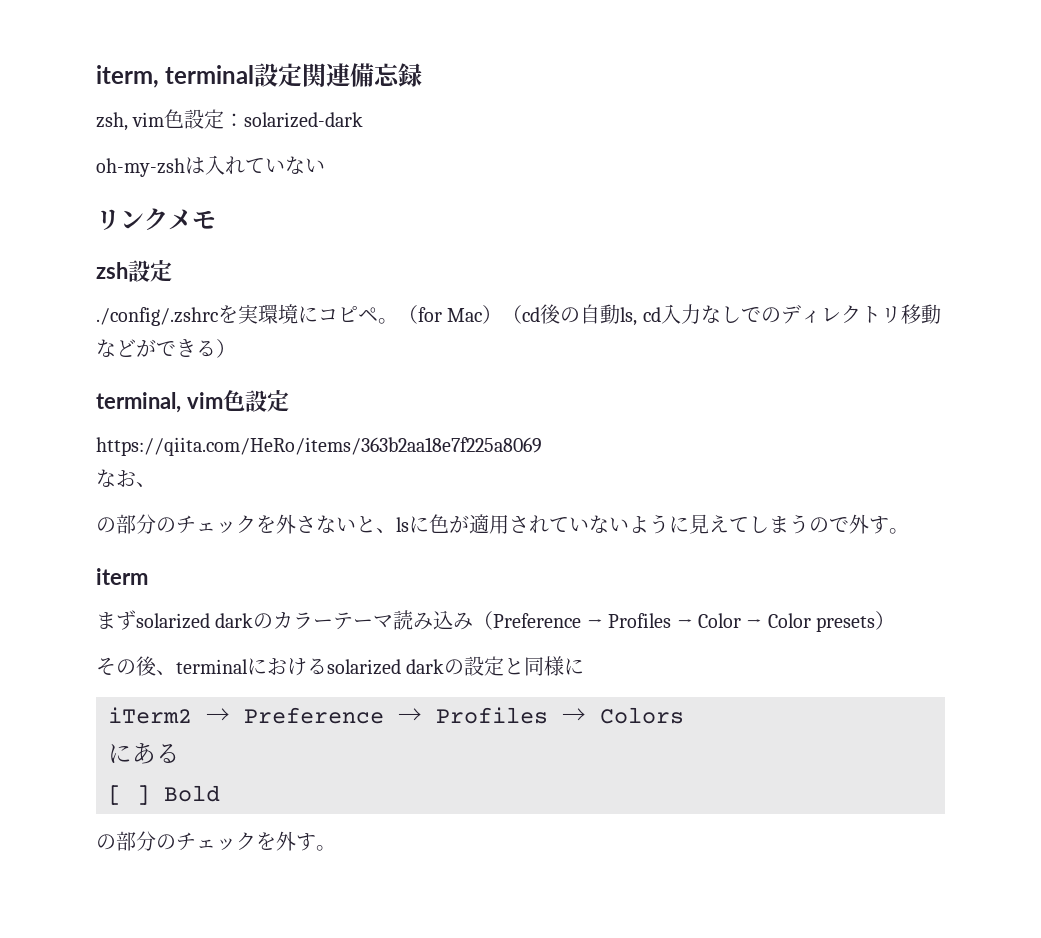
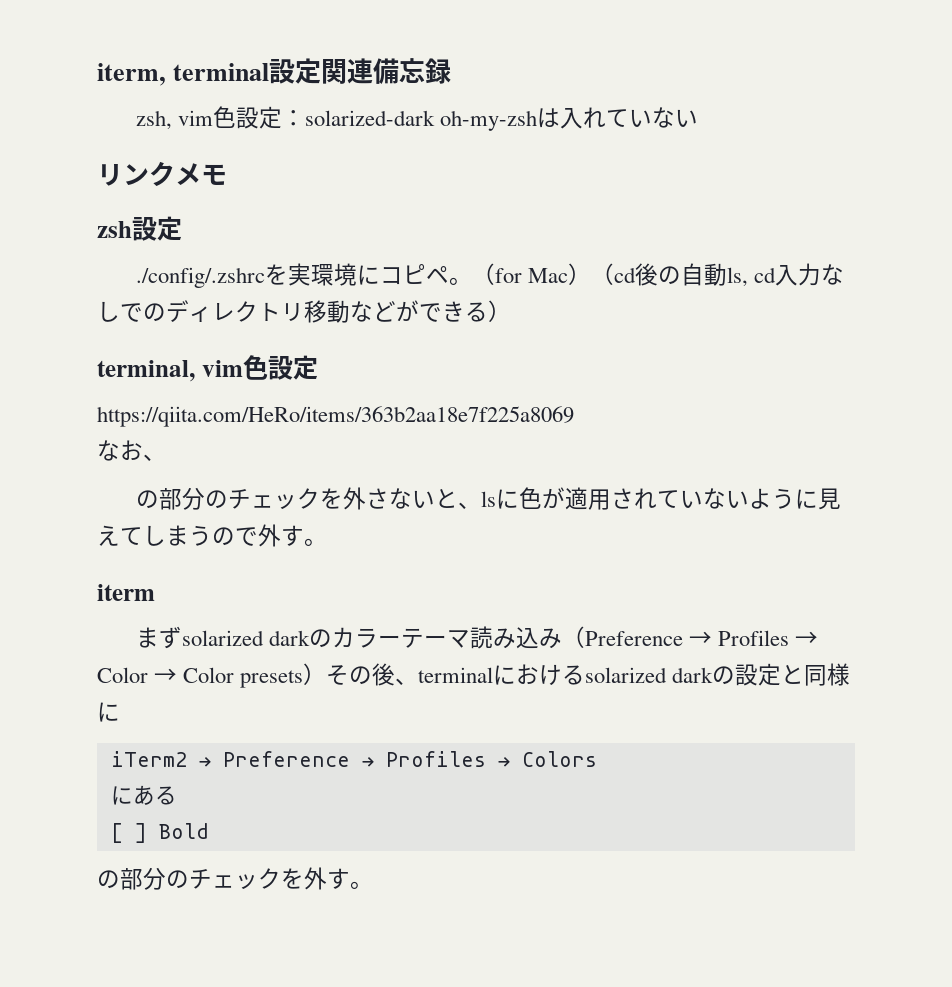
- zsh, vim色設定：solarized-dark
- oh-my-zshは入れていない
+ zsh, vim色設定：solarized-dark oh-my-zshは入れていない
- まずsolarized darkのカラーテーマ読み込み（Preference → Profiles → Color → Color presets）
- その後、terminalにおけるsolarized darkの設定と同様に
+ まずsolarized darkのカラーテーマ読み込み（Preference → Profiles → Color → Color presets）その後、terminalにおけるsolarized darkの設定と同様に

